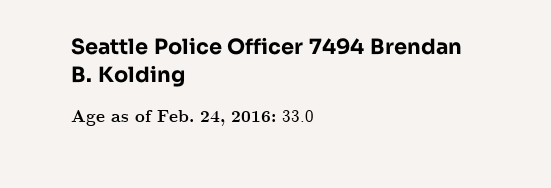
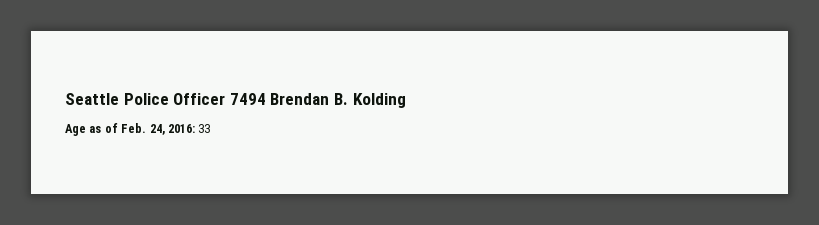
- Age as of Feb. 24, 2016: 33.0
+ Age as of Feb. 24, 2016: 33

